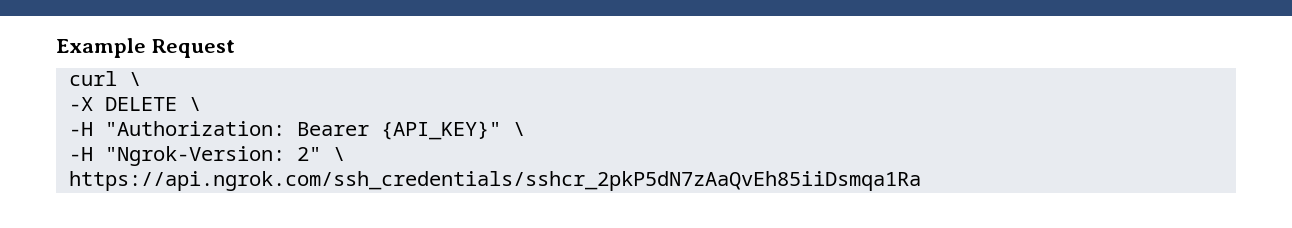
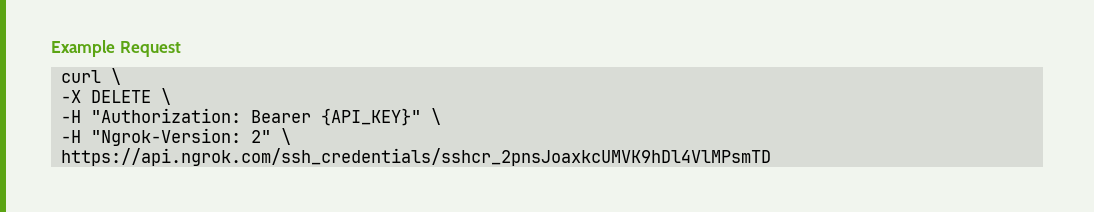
- https://api.ngrok.com/ssh_credentials/sshcr_2pkP5dN7zAaQvEh85iiDsmqa1Ra
+ https://api.ngrok.com/ssh_credentials/sshcr_2pnsJoaxkcUMVK9hDl4VlMPsmTD

